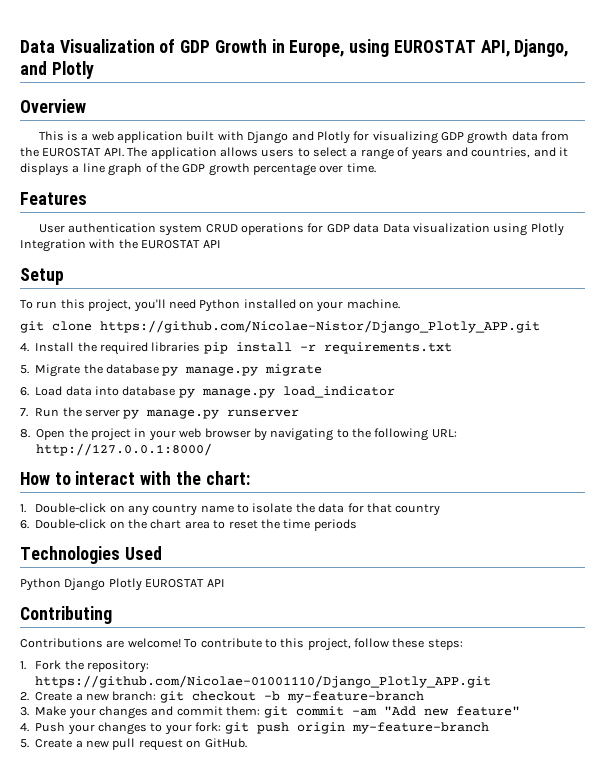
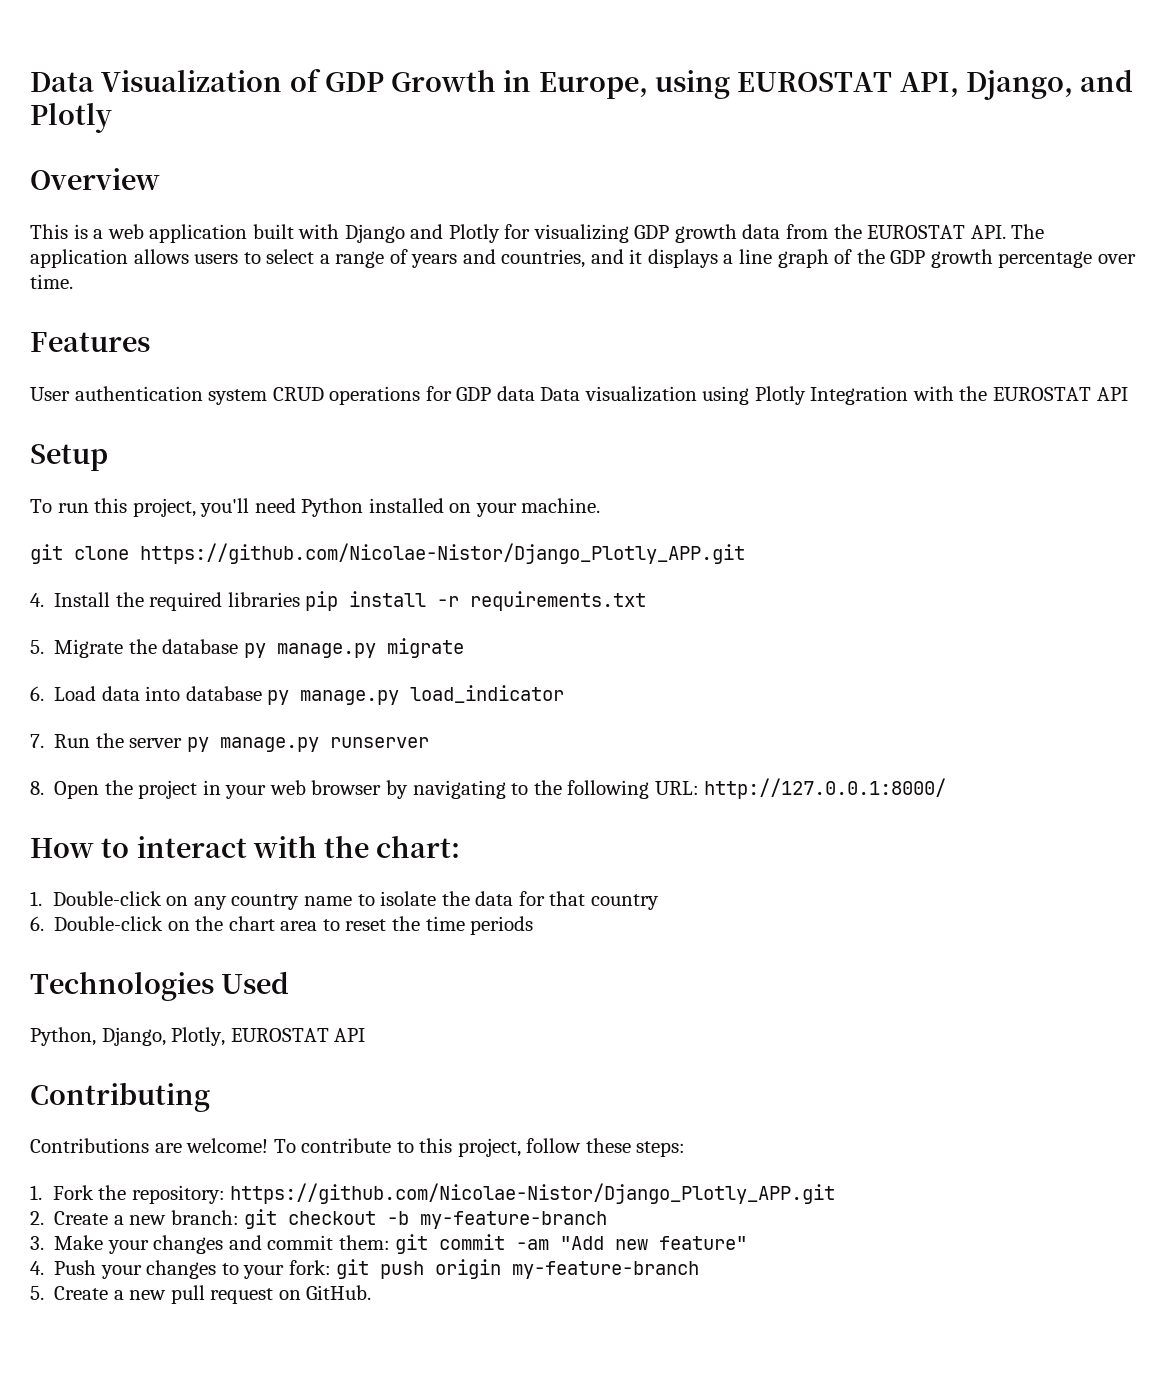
- Python Django Plotly EUROSTAT API
+ Python, Django, Plotly, EUROSTAT API
- 1. Fork the repository: https://github.com/Nicolae-01001110/Django_Plotly_APP.git
+ 1. Fork the repository: https://github.com/Nicolae-Nistor/Django_Plotly_APP.git

